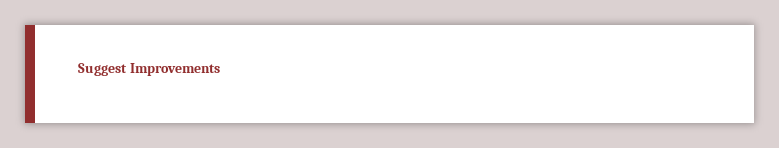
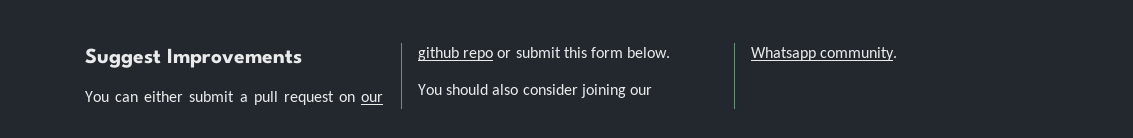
+ You can either submit a pull request on our github repo or submit this form below.
+ You should also consider joining our Whatsapp community.

